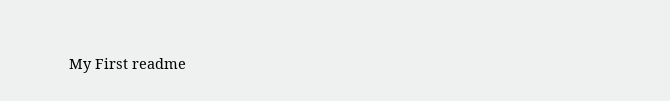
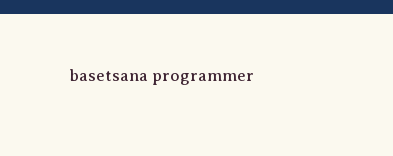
- My First readme
+ basetsana programmer

